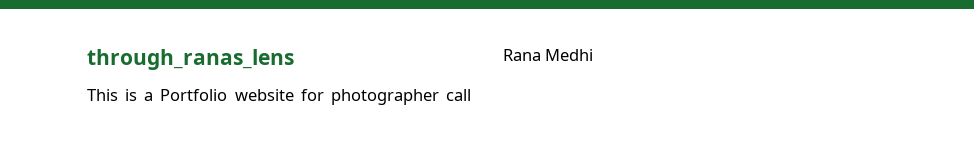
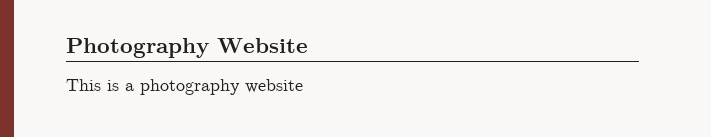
- through_ranas_lens
+ Photography Website
- This is a Portfolio website for photographer call Rana Medhi
+ This is a photography website

